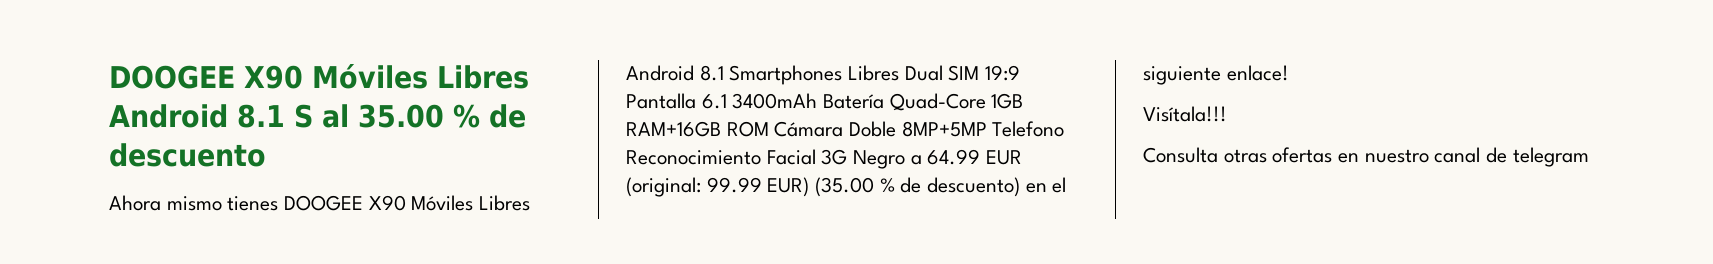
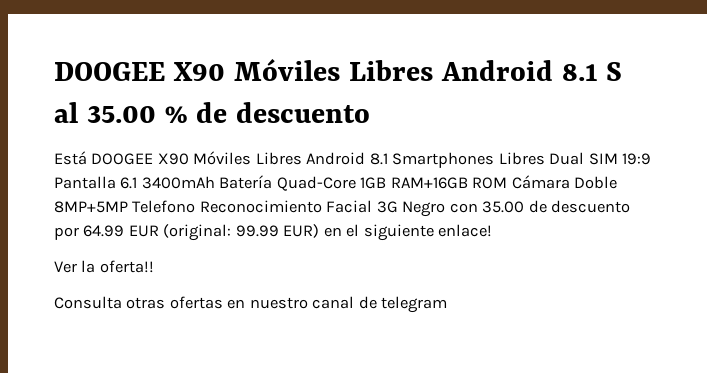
- Ahora mismo tienes DOOGEE X90 Móviles Libres Android 8.1 Smartphones Libres Dual SIM 19:9 Pantalla 6.1 3400mAh Batería Quad-Core 1GB RAM+16GB ROM Cámara Doble 8MP+5MP Telefono Reconocimiento Facial 3G Negro a 64.99 EUR (original: 99.99 EUR) (35.00 % de descuento) en el siguiente enlace!
+ Está DOOGEE X90 Móviles Libres Android 8.1 Smartphones Libres Dual SIM 19:9 Pantalla 6.1 3400mAh Batería Quad-Core 1GB RAM+16GB ROM Cámara Doble 8MP+5MP Telefono Reconocimiento Facial 3G Negro con 35.00 de descuento por 64.99 EUR (original: 99.99 EUR) en el siguiente enlace!
- Visítala!!!
+ Ver la oferta!!

